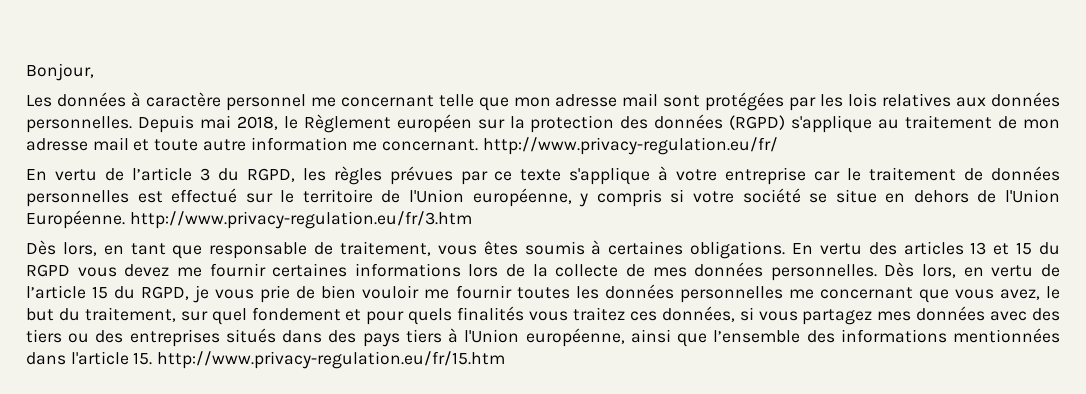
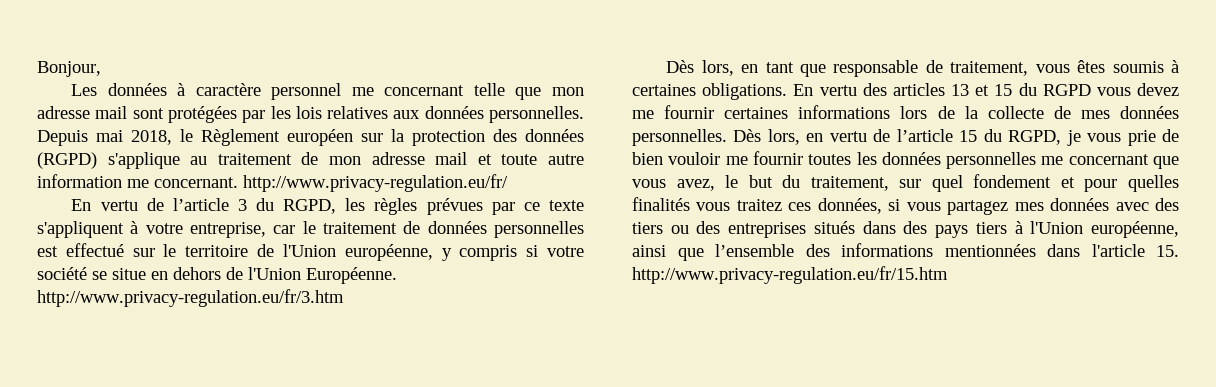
- En vertu de l’article 3 du RGPD, les règles prévues par ce texte s'applique à votre entreprise car le traitement de données personnelles est effectué sur le territoire de l'Union européenne, y compris si votre société se situe en dehors de l'Union Européenne. http://www.privacy-regulation.eu/fr/3.htm
+ En vertu de l’article 3 du RGPD, les règles prévues par ce texte s'appliquent à votre entreprise, car le traitement de données personnelles est effectué sur le territoire de l'Union européenne, y compris si votre société se situe en dehors de l'Union Européenne. http://www.privacy-regulation.eu/fr/3.htm
- Dès lors, en vertu de l’article 15 du RGPD, je vous prie de bien vouloir me fournir toutes les données personnelles me concernant que vous avez, le but du traitement, sur quel fondement et pour quels finalités vous traitez ces données, si vous partagez mes données avec des tiers ou des entreprises situés dans des pays tiers à l'Union européenne, ainsi que l’ensemble des informations mentionnées dans l'article 15. http://www.privacy-regulation.eu/fr/15.htm
+ Dès lors, en vertu de l’article 15 du RGPD, je vous prie de bien vouloir me fournir toutes les données personnelles me concernant que vous avez, le but du traitement, sur quel fondement et pour quelles finalités vous traitez ces données, si vous partagez mes données avec des tiers ou des entreprises situés dans des pays tiers à l'Union européenne, ainsi que l’ensemble des informations mentionnées dans l'article 15. http://www.privacy-regulation.eu/fr/15.htm

